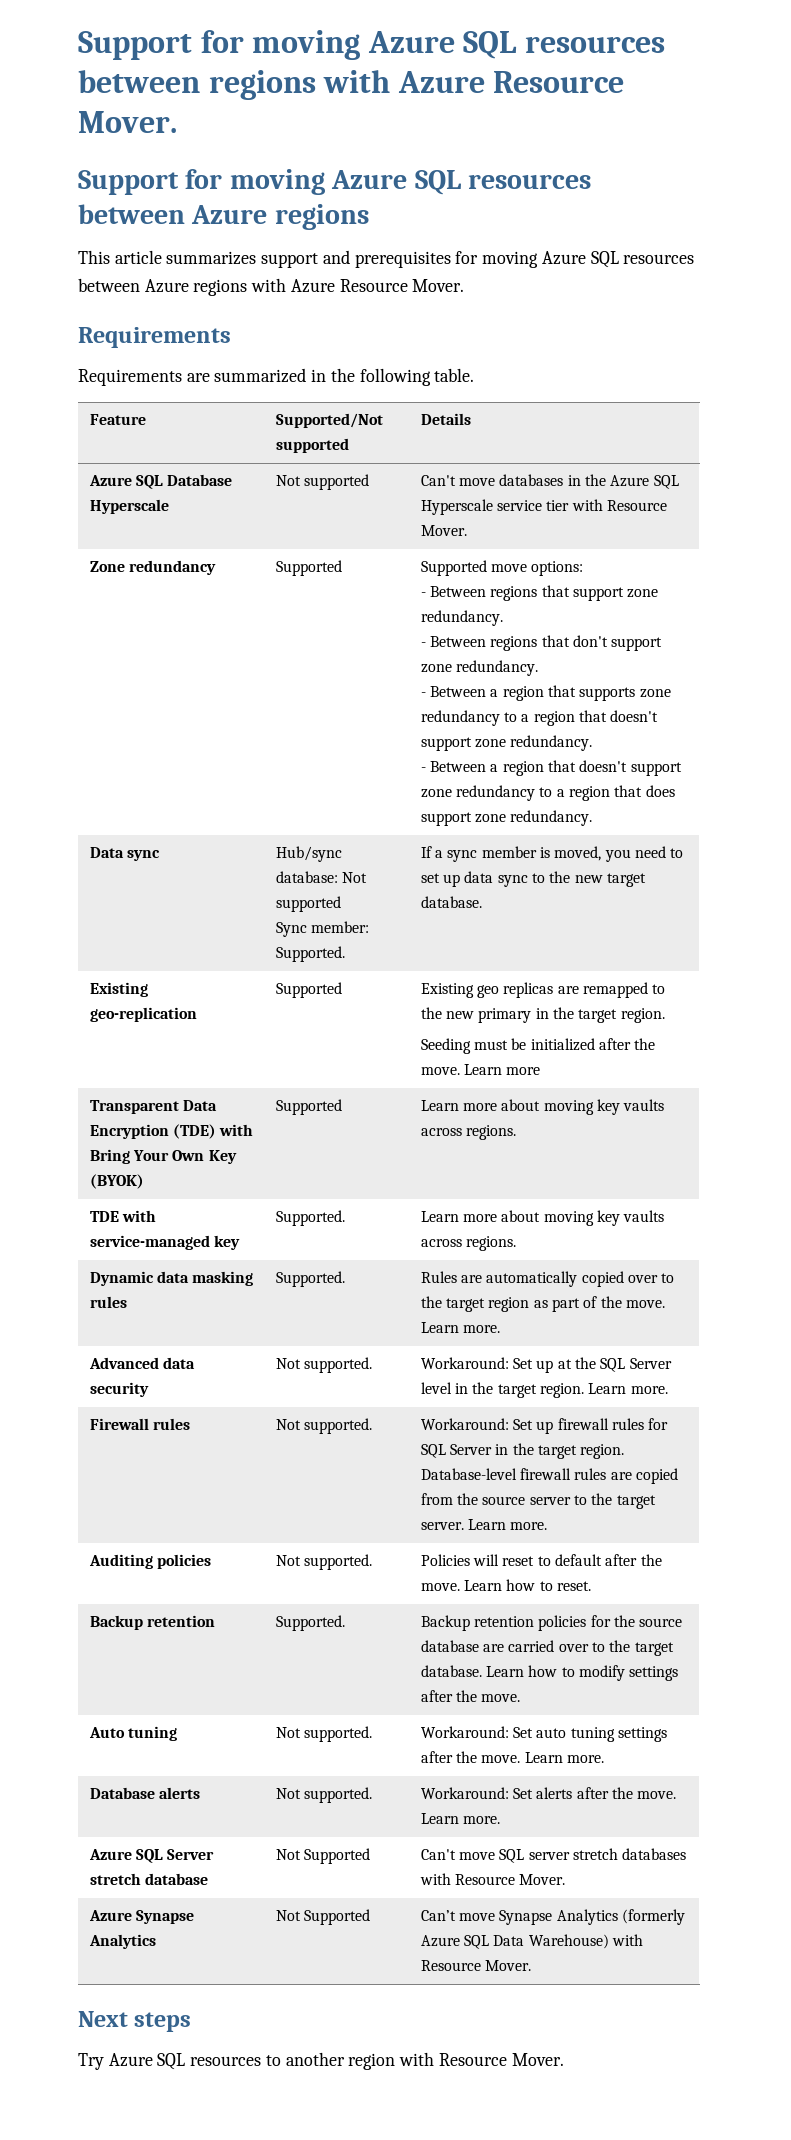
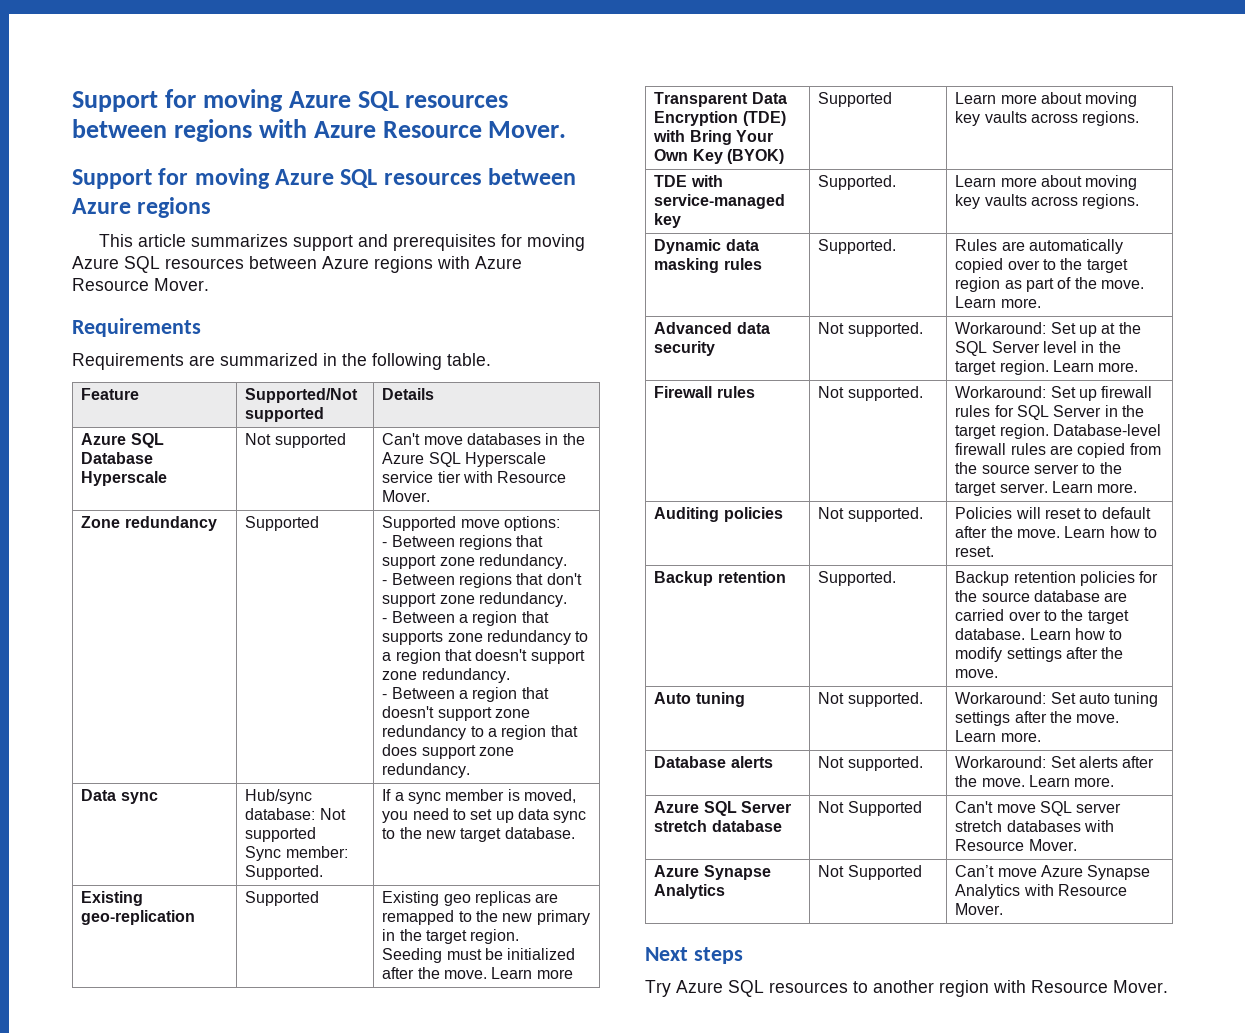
- Azure Synapse Analytics | Not Supported | Can’t move Synapse Analytics (formerly Azure SQL Data Warehouse) with Resource Mover.
+ Azure Synapse Analytics | Not Supported | Can’t move Azure Synapse Analytics with Resource Mover.

